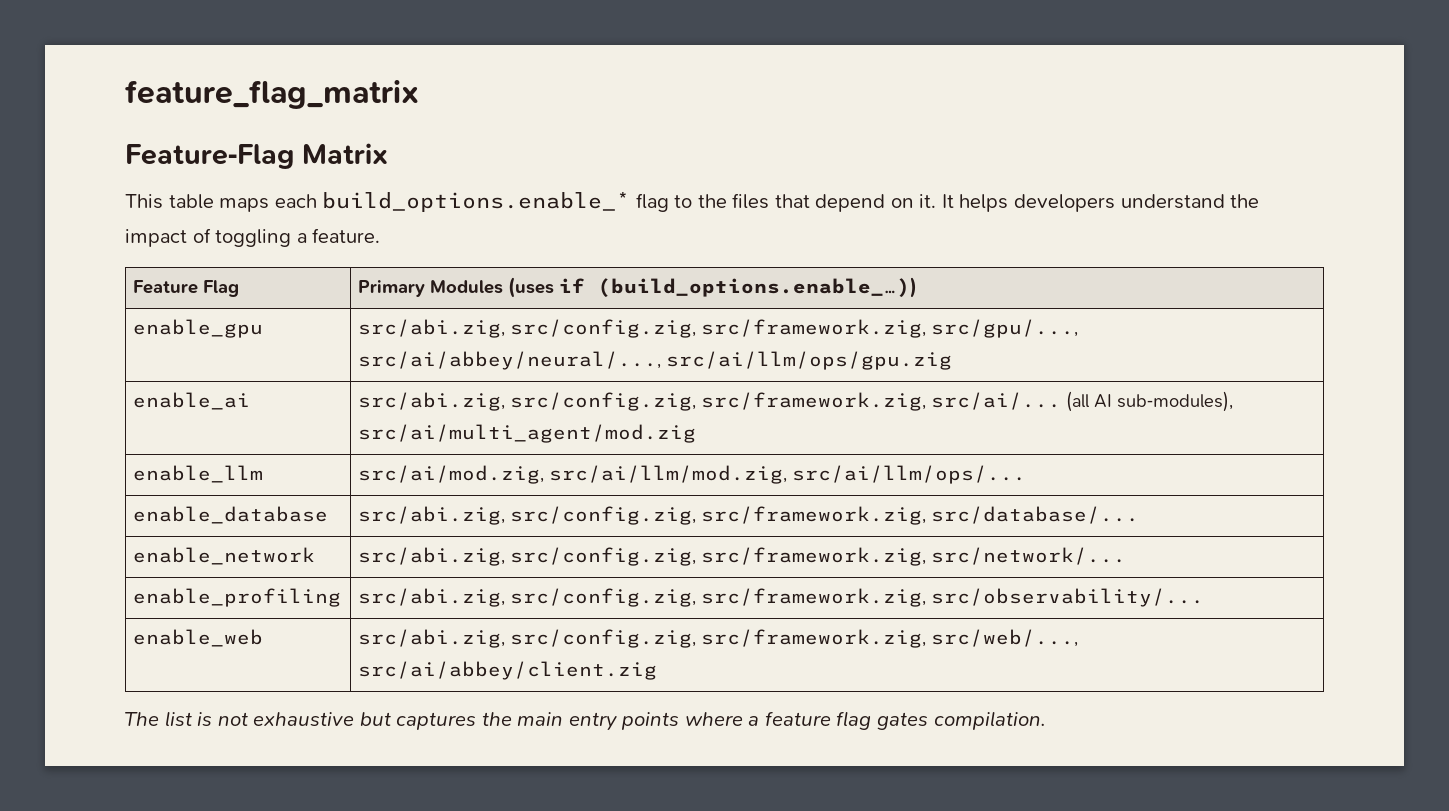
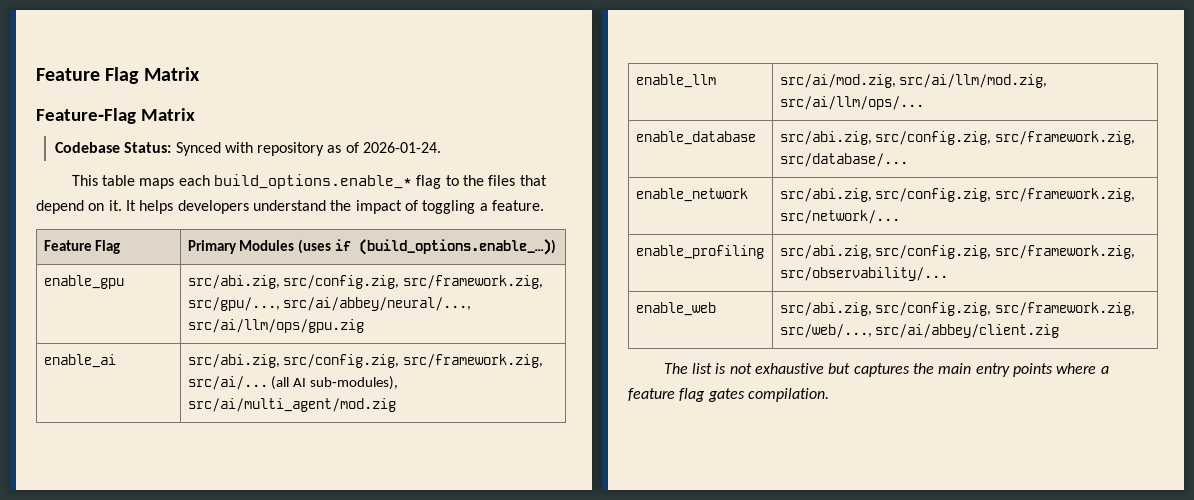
- feature_flag_matrix
+ Feature Flag Matrix
+ Codebase Status: Synced with repository as of 2026-01-24.

